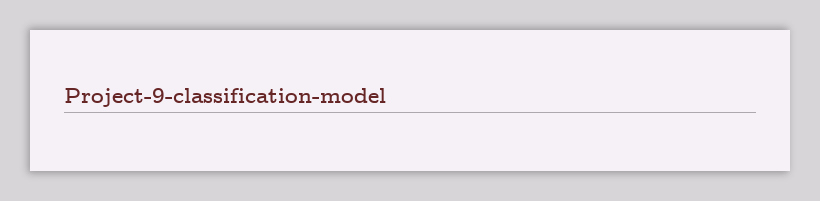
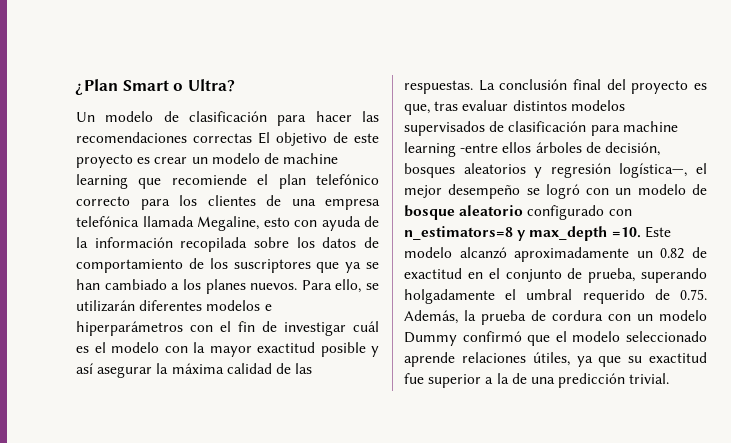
- Project-9-classification-model
+ ¿Plan Smart o Ultra?
+ Un modelo de clasificación para hacer las recomendaciones correctas El objetivo de este proyecto es crear un modelo de machine learning que recomiende el plan telefónico correcto para los clientes de una empresa telefónica llamada Megaline, esto con ayuda de la información recopilada sobre los datos de comportamiento de los suscriptores que ya se han cambiado a los planes nuevos. Para ello, se utilizarán diferentes modelos e hiperparámetros con el fin de investigar cuál es el modelo con la mayor exactitud posible y así asegurar la máxima calidad de las respuestas. La conclusión final del proyecto es que, tras evaluar distintos modelos supervisados de clasificación para machine learning -entre ellos árboles de decisión, bosques aleatorios y regresión logística—, el mejor desempeño se logró con un modelo de bosque aleatorio configurado con n_estimators=8 y max_depth =10. Este modelo alcanzó aproximadamente un 0.82 de exactitud en el conjunto de prueba, superando holgadamente el umbral requerido de 0.75. Además, la prueba de cordura con un modelo Dummy confirmó que el modelo seleccionado aprende relaciones útiles, ya que su exactitud fue superior a la de una predicción trivial.

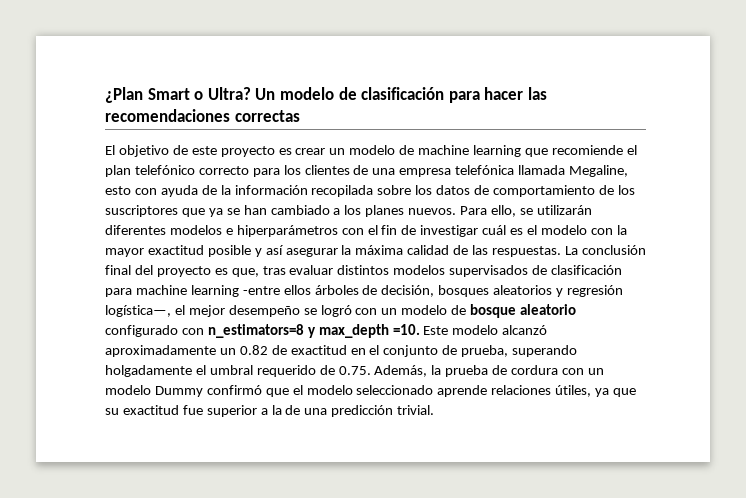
- ¿Plan Smart o Ultra?
- Un modelo de clasificación para hacer las recomendaciones correctas El objetivo de este proyecto es crear un modelo de machine learning que recomiende el plan telefónico correcto para los clientes de una empresa telefónica llamada Megaline, esto con ayuda de la información recopilada sobre los datos de comportamiento de los suscriptores que ya se han cambiado a los planes nuevos.
+ ¿Plan Smart o Ultra? Un modelo de clasificación para hacer las recomendaciones correctas
+ El objetivo de este proyecto es crear un modelo de machine learning que recomiende el plan telefónico correcto para los clientes de una empresa telefónica llamada Megaline, esto con ayuda de la información recopilada sobre los datos de comportamiento de los suscriptores que ya se han cambiado a los planes nuevos.

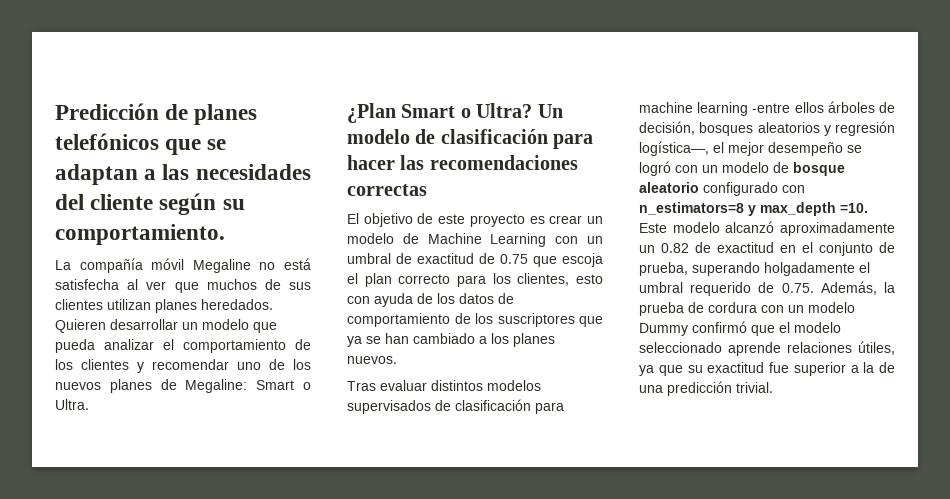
+ Predicción de planes telefónicos que se adaptan a las necesidades del cliente según su comportamiento.
+ La compañía móvil Megaline no está satisfecha al ver que muchos de sus clientes utilizan planes heredados. Quieren desarrollar un modelo que pueda analizar el comportamiento de los clientes y recomendar uno de los nuevos planes de Megaline: Smart o Ultra.
- El objetivo de este proyecto es crear un modelo de machine learning que recomiende el plan telefónico correcto para los clientes de una empresa telefónica llamada Megaline, esto con ayuda de la información recopilada sobre los datos de comportamiento de los suscriptores que ya se han cambiado a los planes nuevos. Para ello, se utilizarán diferentes modelos e hiperparámetros con el fin de investigar cuál es el modelo con la mayor exactitud posible y así asegurar la máxima calidad de las respuestas. La conclusión final del proyecto es que, tras evaluar distintos modelos supervisados de clasificación para machine learning -entre ellos árboles de decisión, bosques aleatorios y regresión logística—, el mejor desempeño se logró con un modelo de bosque aleatorio configurado con n_estimators=8 y max_depth =10.
+ El objetivo de este proyecto es crear un modelo de Machine Learning con un umbral de exactitud de 0.75 que escoja el plan correcto para los clientes, esto con ayuda de los datos de comportamiento de los suscriptores que ya se han cambiado a los planes nuevos.
+ Tras evaluar distintos modelos supervisados de clasificación para machine learning -entre ellos árboles de decisión, bosques aleatorios y regresión logística—, el mejor desempeño se logró con un modelo de bosque aleatorio configurado con n_estimators=8 y max_depth =10.

